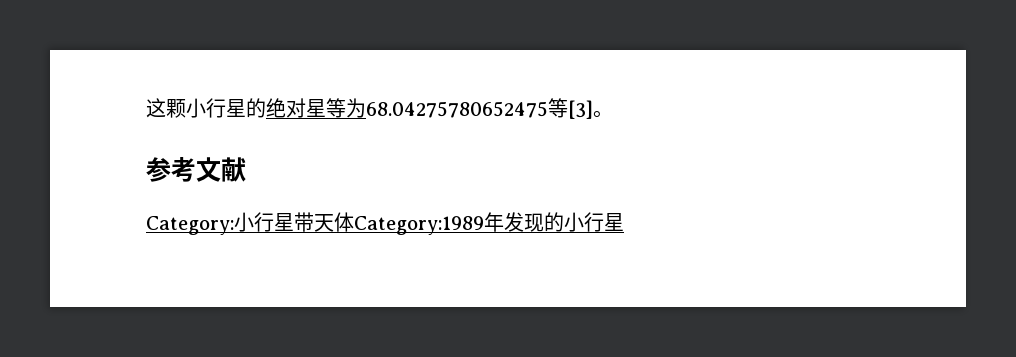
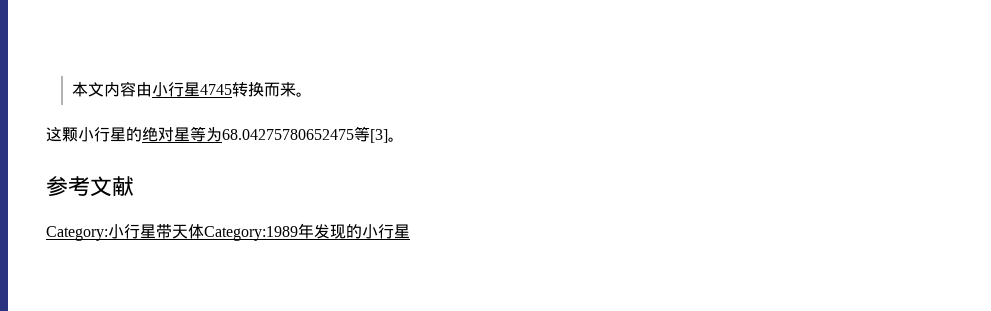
+ 本文内容由小行星4745转换而来。

